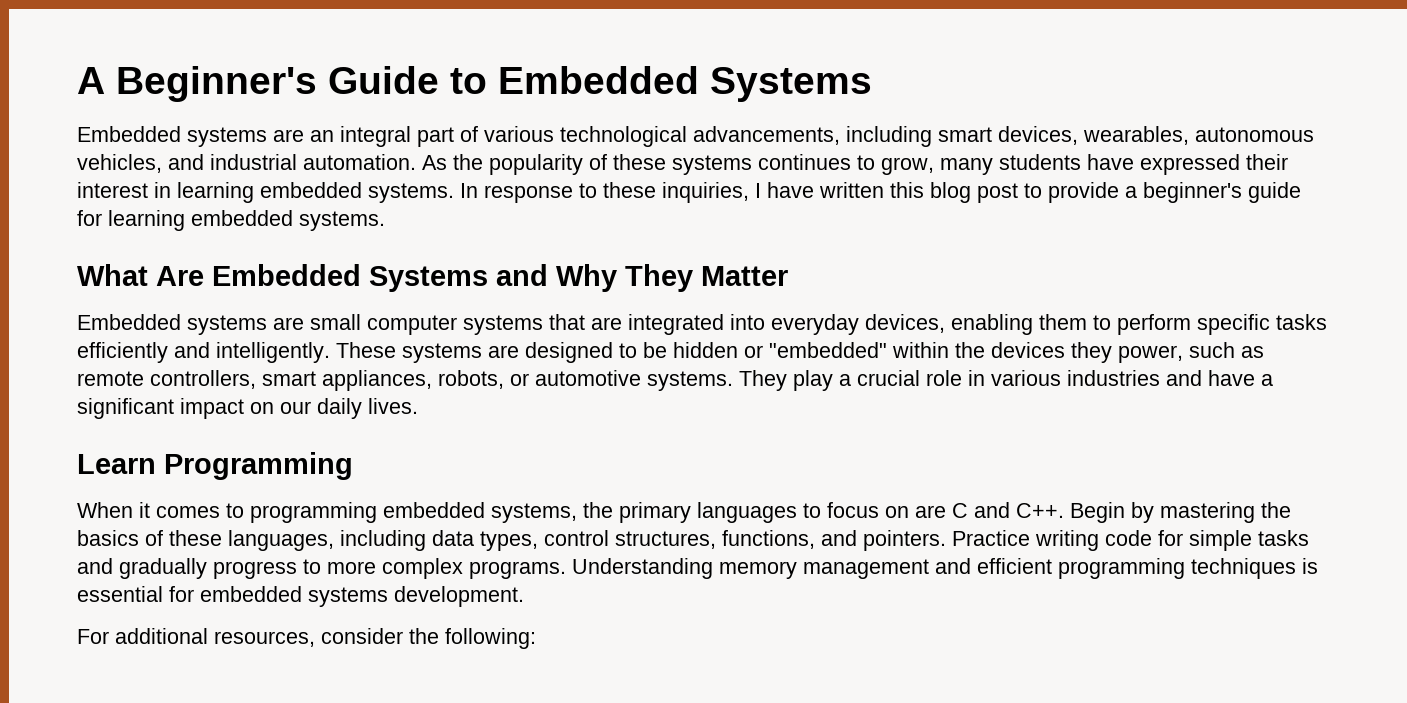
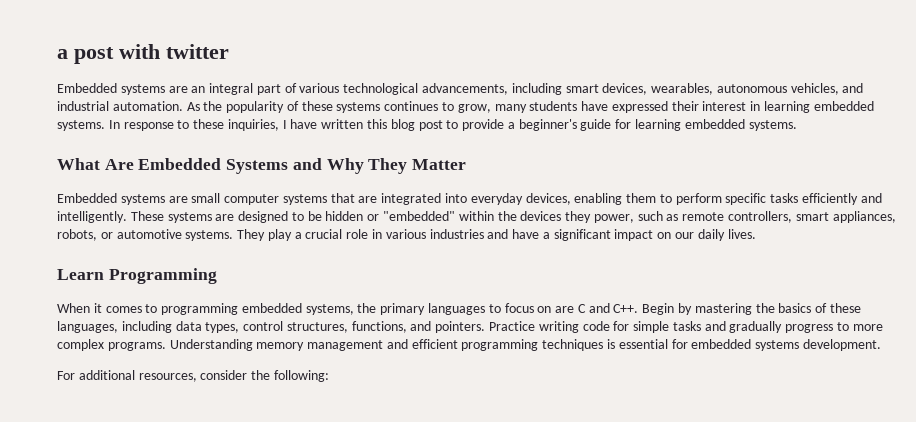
- A Beginner's Guide to Embedded Systems
+ a post with twitter

